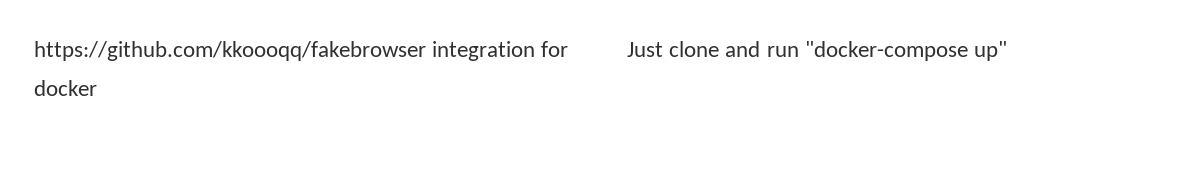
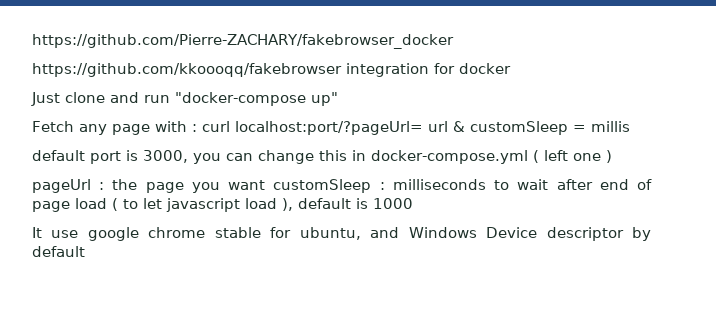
+ https://github.com/Pierre-ZACHARY/fakebrowser_docker
+ Fetch any page with : curl localhost:port/?pageUrl= url & customSleep = millis
+ default port is 3000, you can change this in docker-compose.yml ( left one )
+ pageUrl : the page you want customSleep : milliseconds to wait after end of page load ( to let javascript load ), default is 1000
+ It use google chrome stable for ubuntu, and Windows Device descriptor by default

